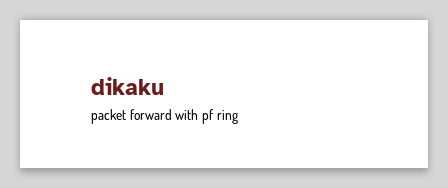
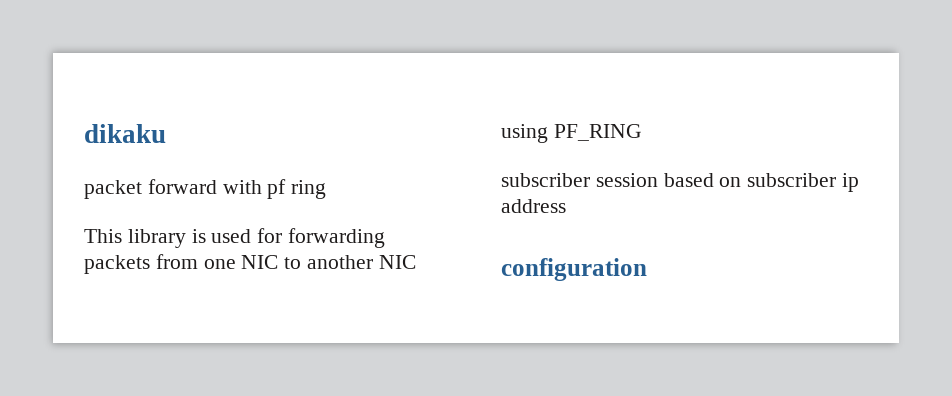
+ This library is used for forwarding packets from one NIC to another NIC using PF_RING
+ subscriber session based on subscriber ip address
+ configuration

